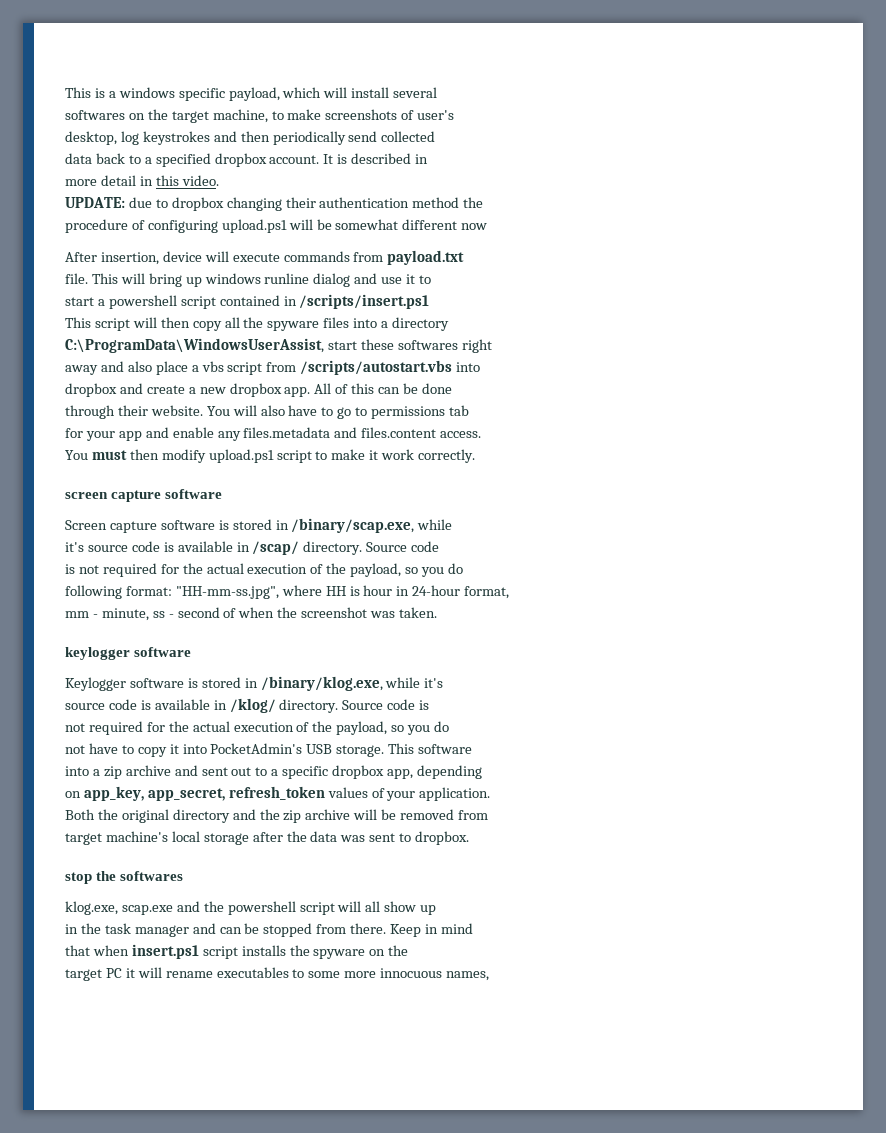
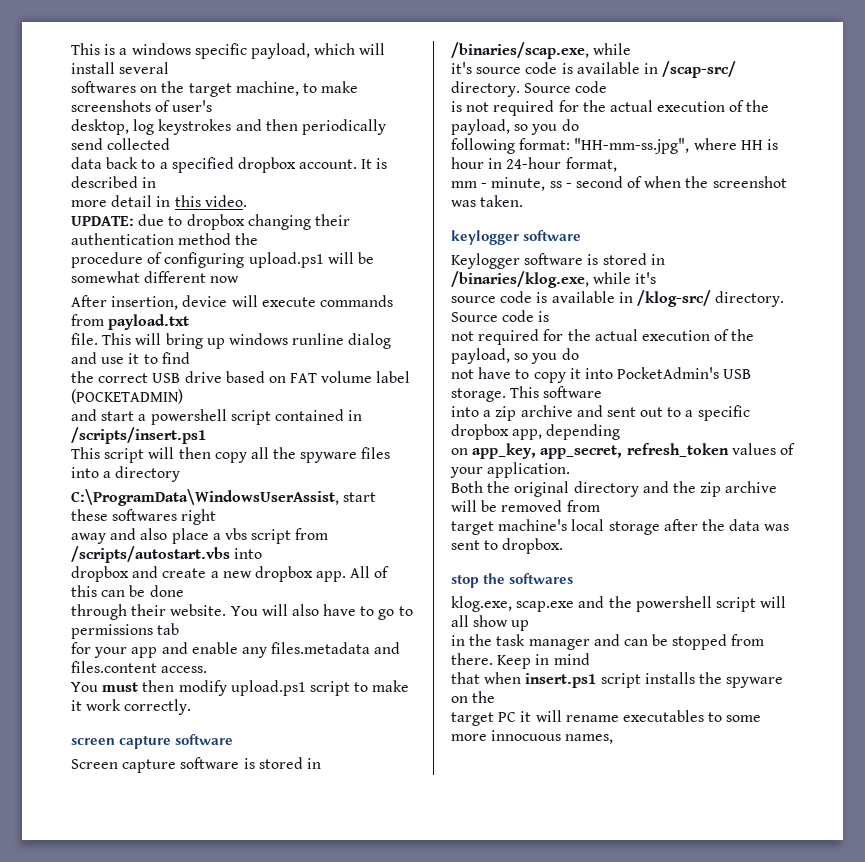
- This will bring up windows runline dialog and use it to
- start a powershell script contained in /scripts/insert.ps1
+ This will bring up windows runline dialog and use it to find
+ the correct USB drive based on FAT volume label (POCKETADMIN)
+ and start a powershell script contained in /scripts/insert.ps1
- Screen capture software is stored in /binary/scap.exe, while
+ Screen capture software is stored in /binaries/scap.exe, while
- it's source code is available in /scap/ directory.
+ it's source code is available in /scap-src/ directory.
- Keylogger software is stored in /binary/klog.exe, while it's
+ Keylogger software is stored in /binaries/klog.exe, while it's
- source code is available in /klog/ directory.
+ source code is available in /klog-src/ directory.

